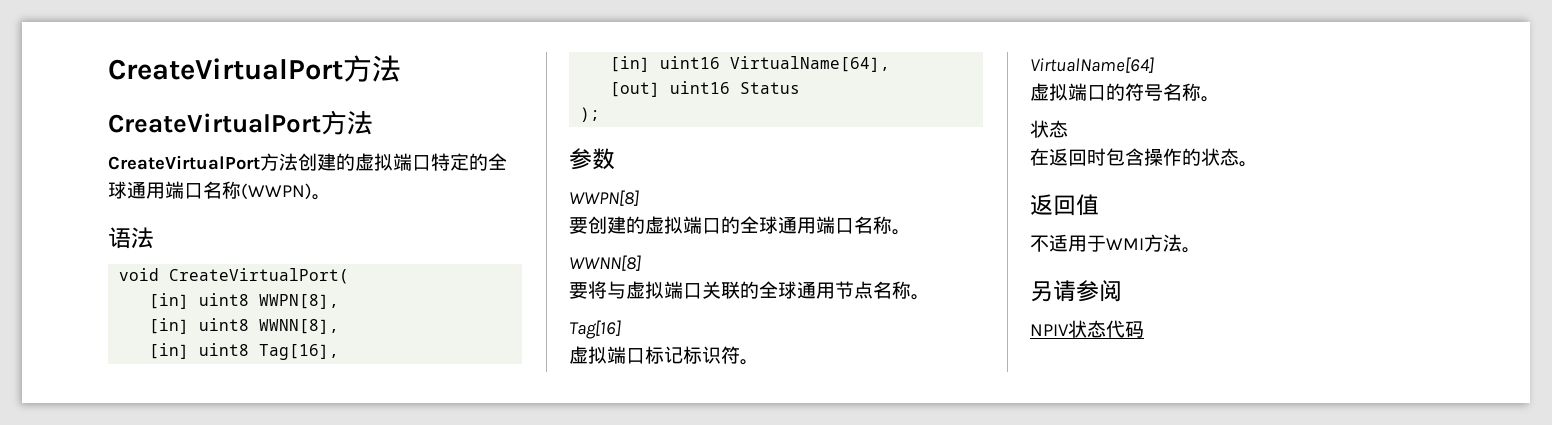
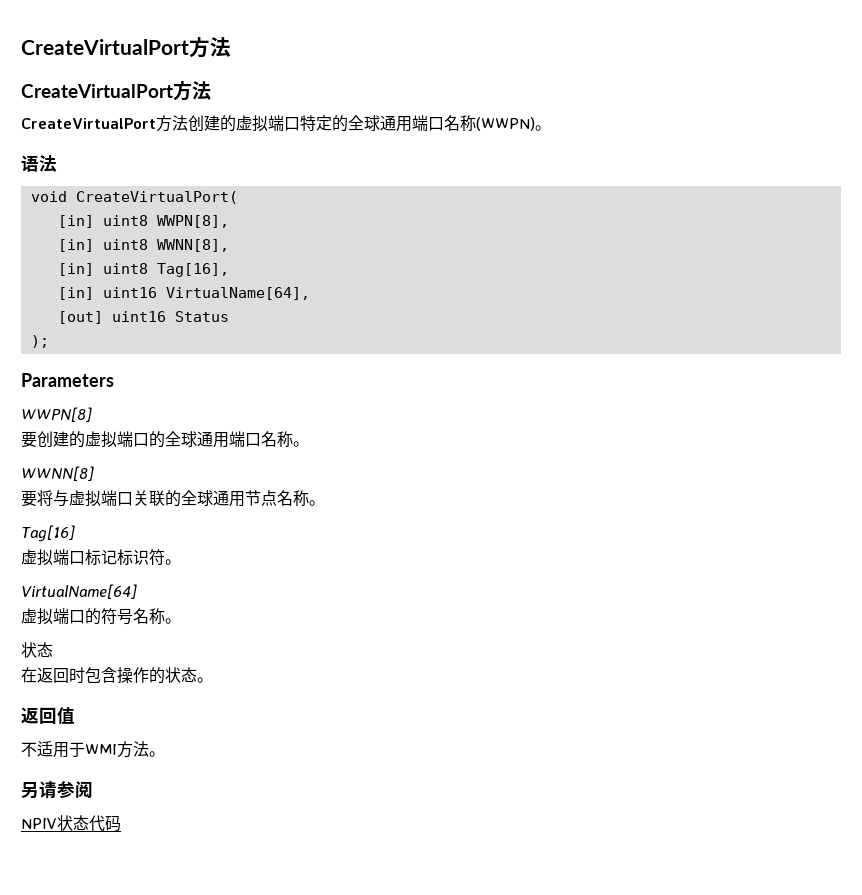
- 参数
+ Parameters

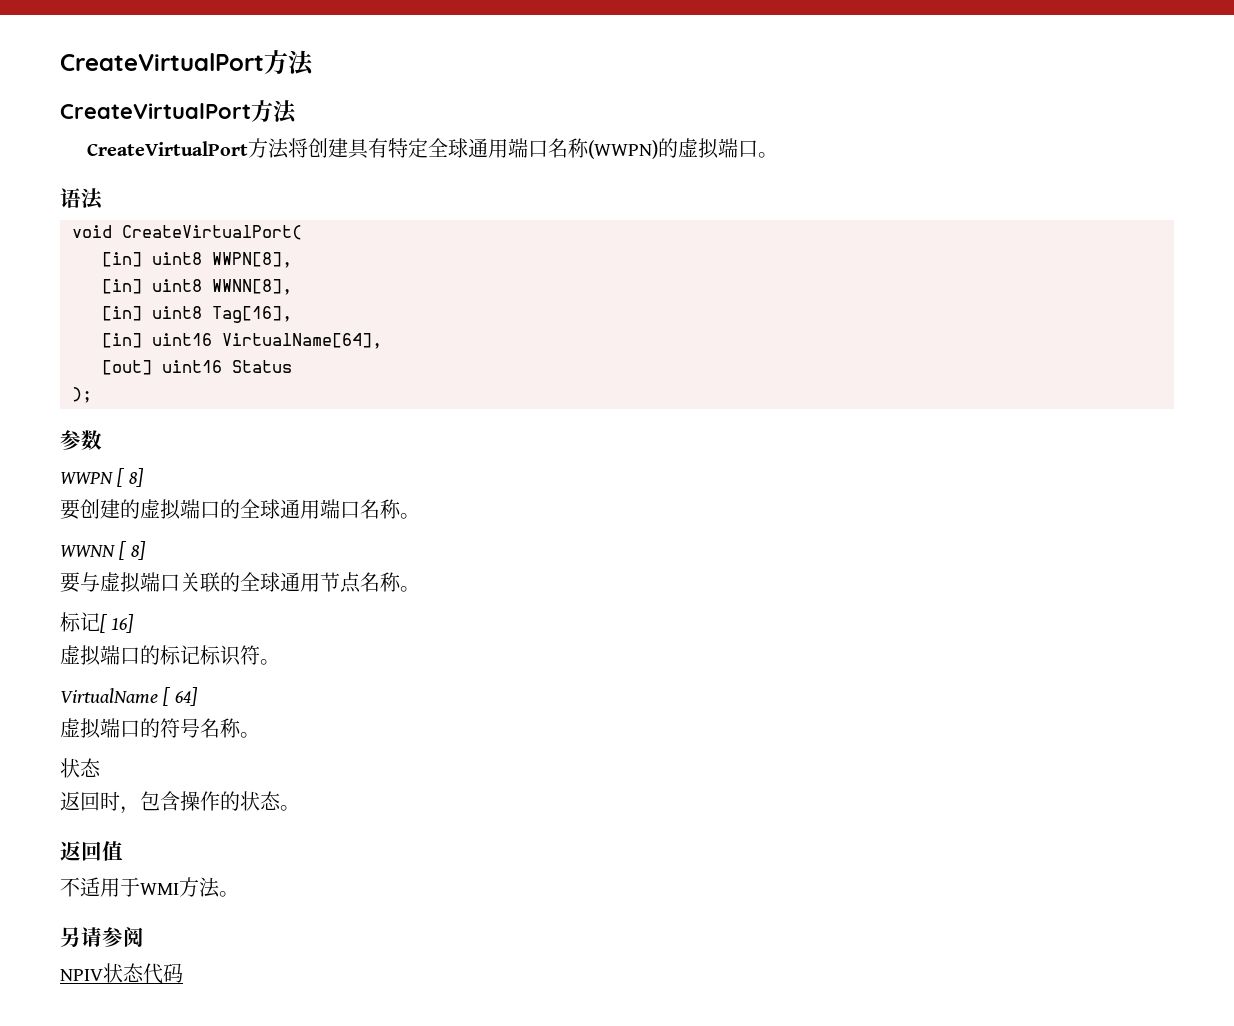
- CreateVirtualPort方法创建的虚拟端口特定的全球通用端口名称(WWPN)。
+ CreateVirtualPort方法将创建具有特定全球通用端口名称(WWPN)的虚拟端口。
- Parameters
- WWPN[8]
+ 参数
+ WWPN [ 8]
- WWNN[8]
- 要将与虚拟端口关联的全球通用节点名称。
+ WWNN [ 8]
+ 要与虚拟端口关联的全球通用节点名称。
- Tag[16]
- 虚拟端口标记标识符。
+ 标记[ 16]
+ 虚拟端口的标记标识符。
- VirtualName[64]
+ VirtualName [ 64]
- 在返回时包含操作的状态。
+ 返回时，包含操作的状态。

